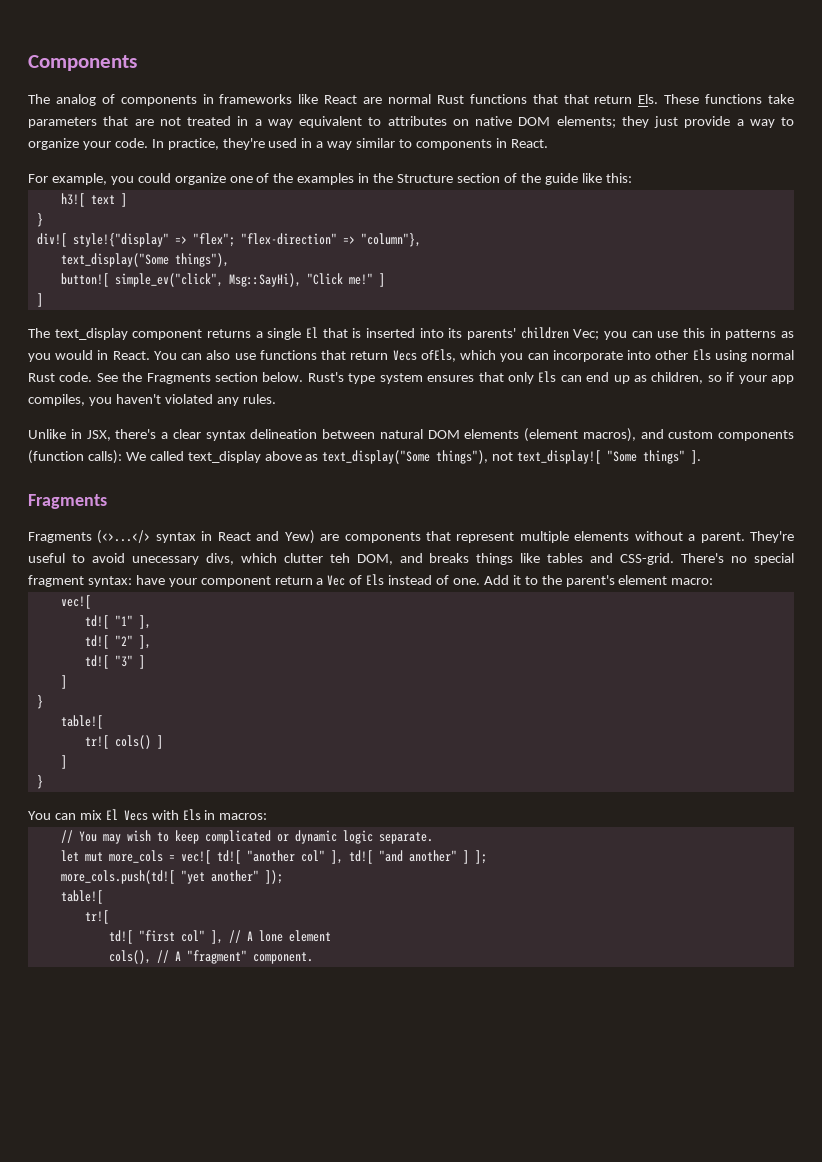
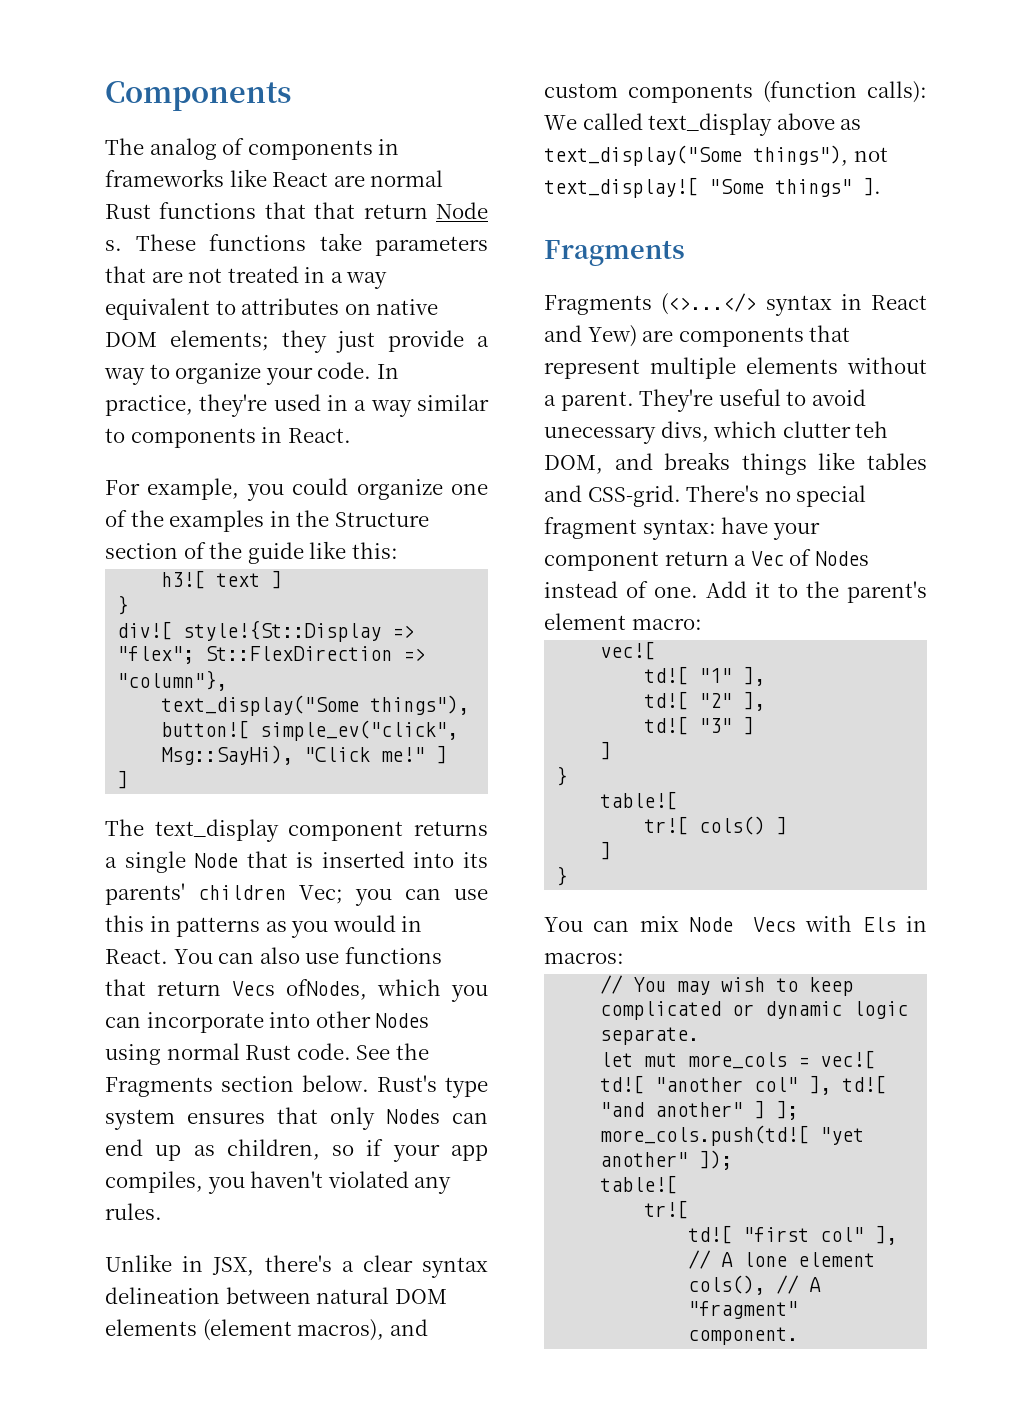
- The analog of components in frameworks like React are normal Rust functions that that return Els. These functions take parameters that are not treated in a way equivalent to attributes on native DOM elements; they just provide a way to organize your code.
+ The analog of components in frameworks like React are normal Rust functions that that return Node s. These functions take parameters that are not treated in a way equivalent to attributes on native DOM elements; they just provide a way to organize your code.
- div![ style!{"display" => "flex"; "flex-direction" => "column"},
+ div![ style!{St::Display => "flex"; St::FlexDirection => "column"},
- The text_display component returns a single El that is inserted into its parents' children Vec; you can use this in patterns as you would in React.
+ The text_display component returns a single Node that is inserted into its parents' children Vec; you can use this in patterns as you would in React.
- You can also use functions that return Vecs ofEls, which you can incorporate into other Els using normal Rust code.
+ You can also use functions that return Vecs ofNodes, which you can incorporate into other Nodes using normal Rust code.
- Rust's type system ensures that only Els can end up as children, so if your app compiles, you haven't violated any rules.
+ Rust's type system ensures that only Nodes can end up as children, so if your app compiles, you haven't violated any rules.
- There's no special fragment syntax: have your component return a Vec of Els instead of one.
+ There's no special fragment syntax: have your component return a Vec of Nodes instead of one.
- You can mix El Vecs with Els in macros:
+ You can mix Node Vecs with Els in macros:

